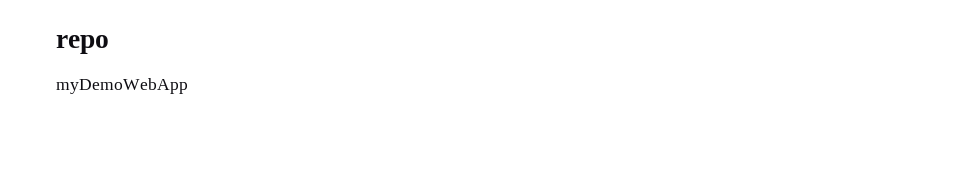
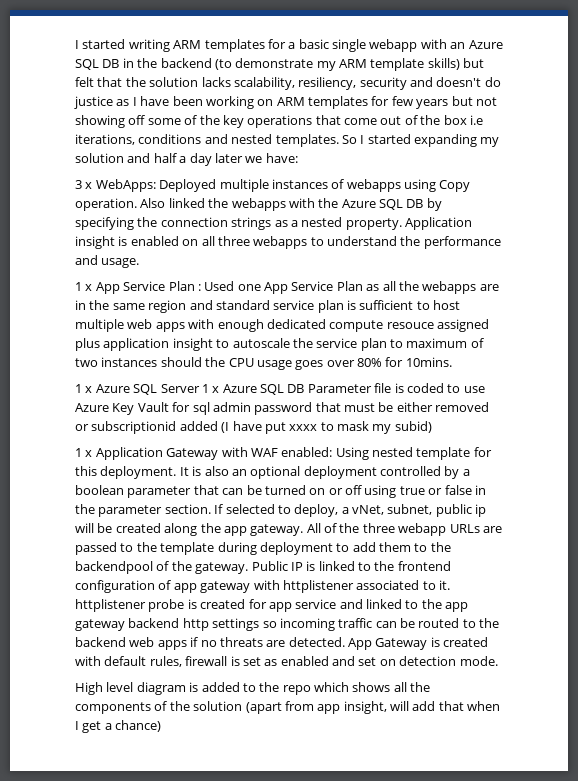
- repo
- myDemoWebApp
+ I started writing ARM templates for a basic single webapp with an Azure SQL DB in the backend (to demonstrate my ARM template skills) but felt that the solution lacks scalability, resiliency, security and doesn't do justice as I have been working on ARM templates for few years but not showing off some of the key operations that come out of the box i.e iterations, conditions and nested templates. So I started expanding my solution and half a day later we have:
+ 3 x WebApps: Deployed multiple instances of webapps using Copy operation. Also linked the webapps with the Azure SQL DB by specifying the connection strings as a nested property. Application insight is enabled on all three webapps to understand the performance and usage.
+ 1 x App Service Plan : Used one App Service Plan as all the webapps are in the same region and standard service plan is sufficient to host multiple web apps with enough dedicated compute resouce assigned plus application insight to autoscale the service plan to maximum of two instances should the CPU usage goes over 80% for 10mins.
+ 1 x Azure SQL Server 1 x Azure SQL DB Parameter file is coded to use Azure Key Vault for sql admin password that must be either removed or subscriptionid added (I have put xxxx to mask my subid)
+ 1 x Application Gateway with WAF enabled: Using nested template for this deployment. It is also an optional deployment controlled by a boolean parameter that can be turned on or off using true or false in the parameter section. If selected to deploy, a vNet, subnet, public ip will be created along the app gateway. All of the three webapp URLs are passed to the template during deployment to add them to the backendpool of the gateway. Public IP is linked to the frontend configuration of app gateway with httplistener associated to it. httplistener probe is created for app service and linked to the app gateway backend http settings so incoming traffic can be routed to the backend web apps if no threats are detected. App Gateway is created with default rules, firewall is set as enabled and set on detection mode.
+ High level diagram is added to the repo which shows all the components of the solution (apart from app insight, will add that when I get a chance)

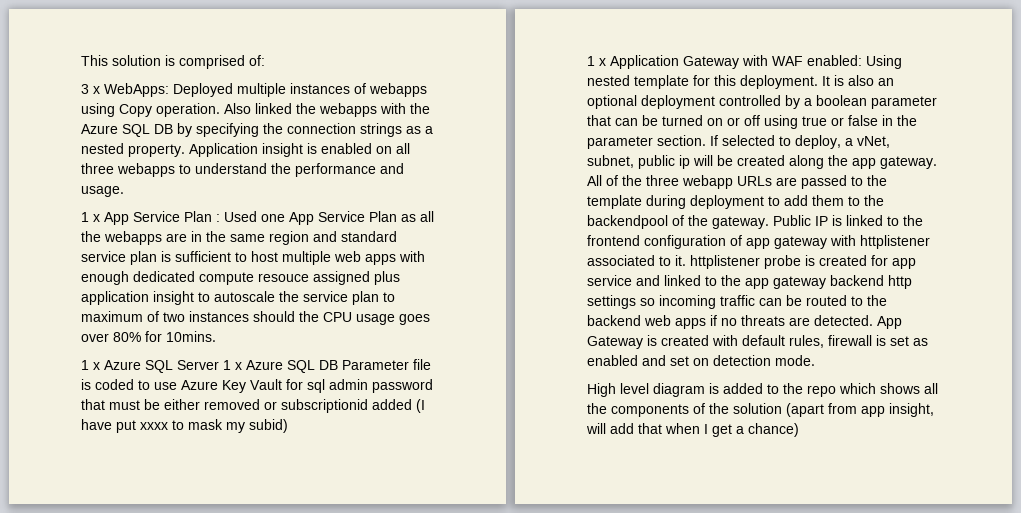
- I started writing ARM templates for a basic single webapp with an Azure SQL DB in the backend (to demonstrate my ARM template skills) but felt that the solution lacks scalability, resiliency, security and doesn't do justice as I have been working on ARM templates for few years but not showing off some of the key operations that come out of the box i.e iterations, conditions and nested templates. So I started expanding my solution and half a day later we have:
+ This solution is comprised of:

